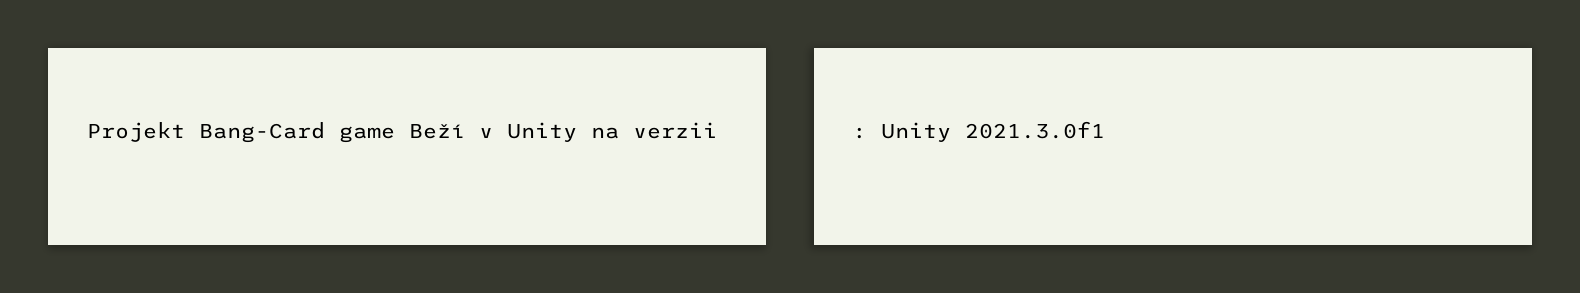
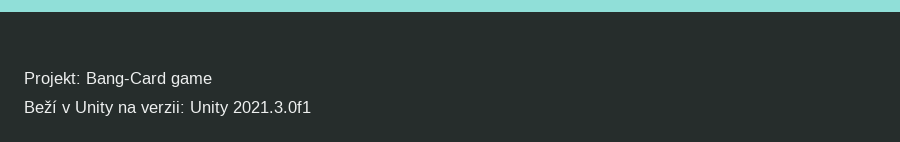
- Projekt Bang-Card game Beží v Unity na verzii : Unity 2021.3.0f1
+ Projekt: Bang-Card game
+ Beží v Unity na verzii: Unity 2021.3.0f1

